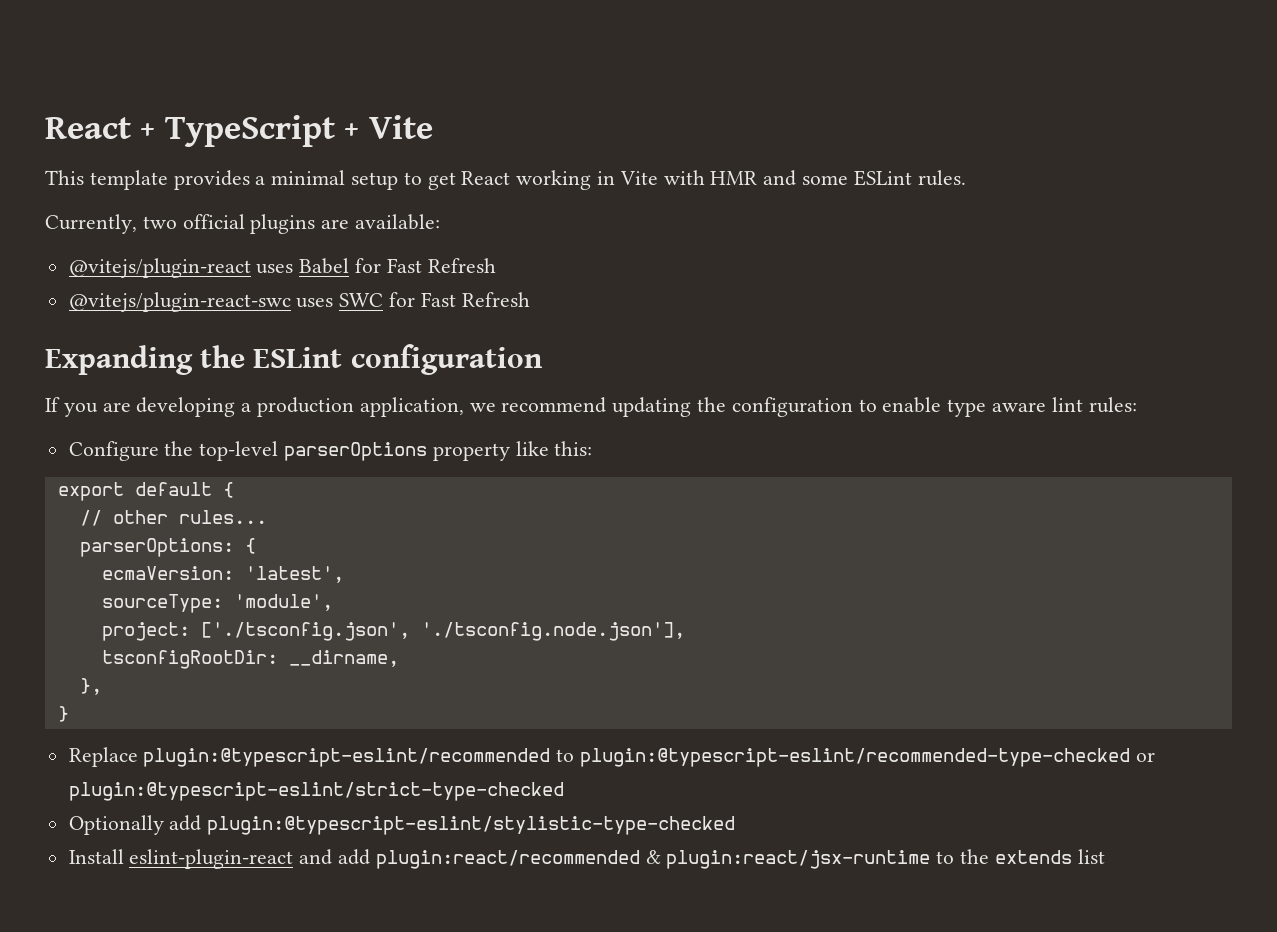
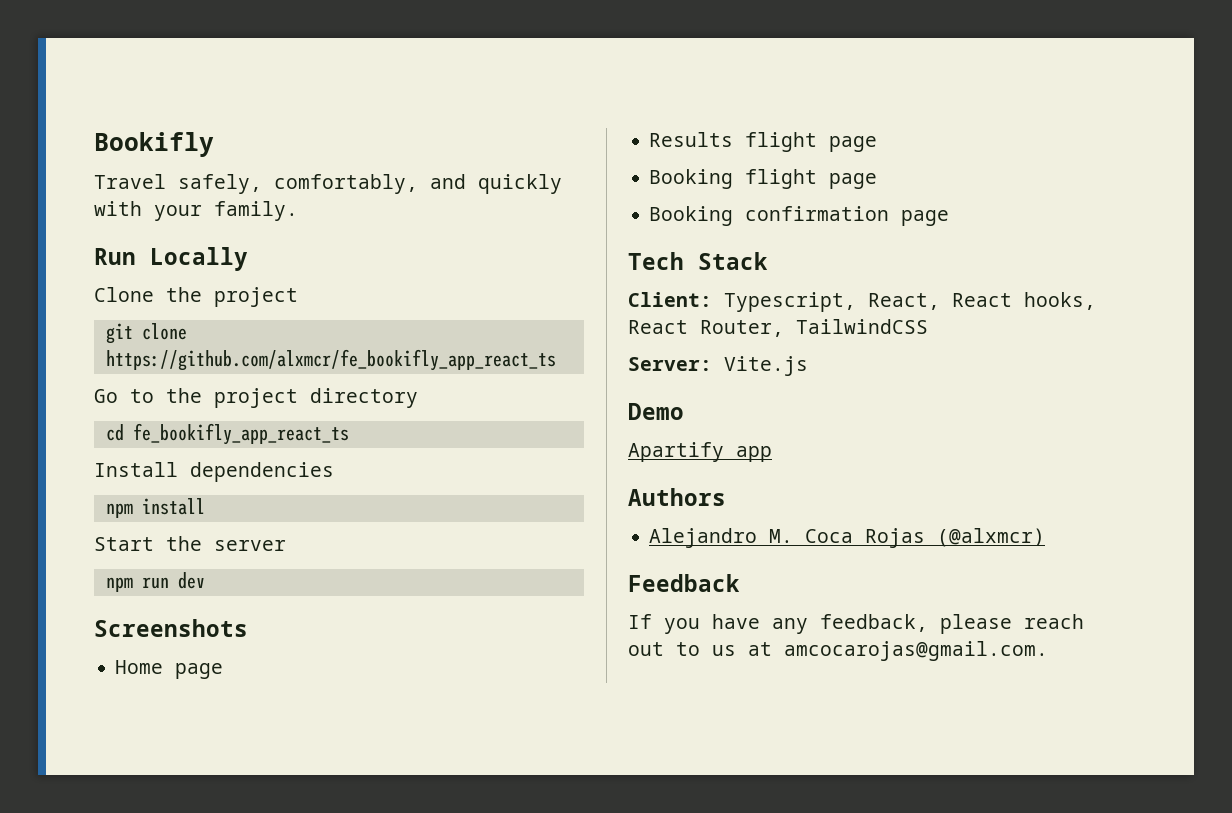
- React + TypeScript + Vite
- This template provides a minimal setup to get React working in Vite with HMR and some ESLint rules.
- Currently, two official plugins are available:
- @vitejs/plugin-react uses Babel for Fast Refresh
- @vitejs/plugin-react-swc uses SWC for Fast Refresh
- Expanding the ESLint configuration
- If you are developing a production application, we recommend updating the configuration to enable type aware lint rules:
- Configure the top-level parserOptions property like this:
- export default {
- // other rules...
- parserOptions: {
- ecmaVersion: 'latest',
- sourceType: 'module',
- project: ['./tsconfig.json', './tsconfig.node.json'],
- tsconfigRootDir: __dirname,
- },
- }
- Replace plugin:@typescript-eslint/recommended to plugin:@typescript-eslint/recommended-type-checked or plugin:@typescript-eslint/strict-type-checked
- Optionally add plugin:@typescript-eslint/stylistic-type-checked
- Install eslint-plugin-react and add plugin:react/recommended & plugin:react/jsx-runtime to the extends list
+ Bookifly
+ Travel safely, comfortably, and quickly with your family.
+ Run Locally
+ Clone the project
+ git clone https://github.com/alxmcr/fe_bookifly_app_react_ts
+ Go to the project directory
+ cd fe_bookifly_app_react_ts
+ Install dependencies
+ npm install
+ Start the server
+ npm run dev
+ Screenshots
+ Home page
+ Results flight page
+ Booking flight page
+ Booking confirmation page
+ Tech Stack
+ Client: Typescript, React, React hooks, React Router, TailwindCSS
+ Server: Vite.js
+ Demo
+ Apartify app
+ Authors
+ Alejandro M. Coca Rojas (@alxmcr)
+ Feedback
+ If you have any feedback, please reach out to us at amcocarojas@gmail.com.

